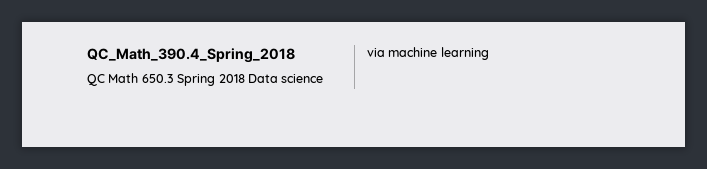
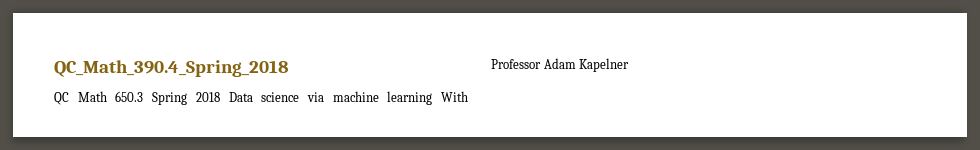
- QC Math 650.3 Spring 2018 Data science via machine learning
+ QC Math 650.3 Spring 2018 Data science via machine learning With Professor Adam Kapelner

